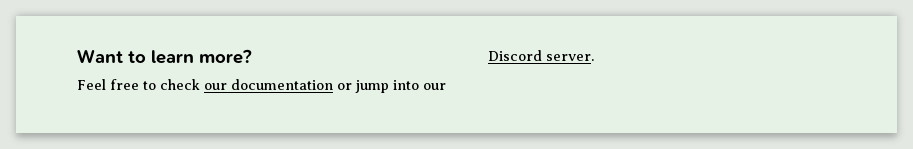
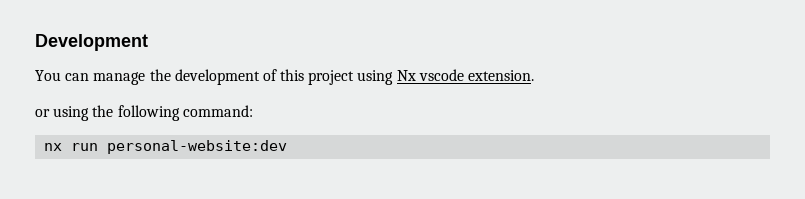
- Want to learn more?
- Feel free to check our documentation or jump into our Discord server.
+ Development
+ You can manage the development of this project using Nx vscode extension.
+ or using the following command:
+ nx run personal-website:dev

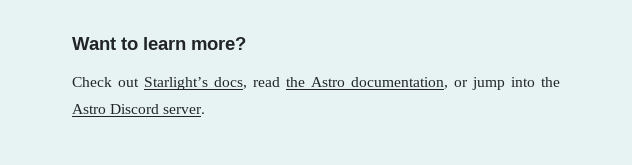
- Development
- You can manage the development of this project using Nx vscode extension.
- or using the following command:
- nx run personal-website:dev
+ Want to learn more?
+ Check out Starlight’s docs, read the Astro documentation, or jump into the Astro Discord server.

